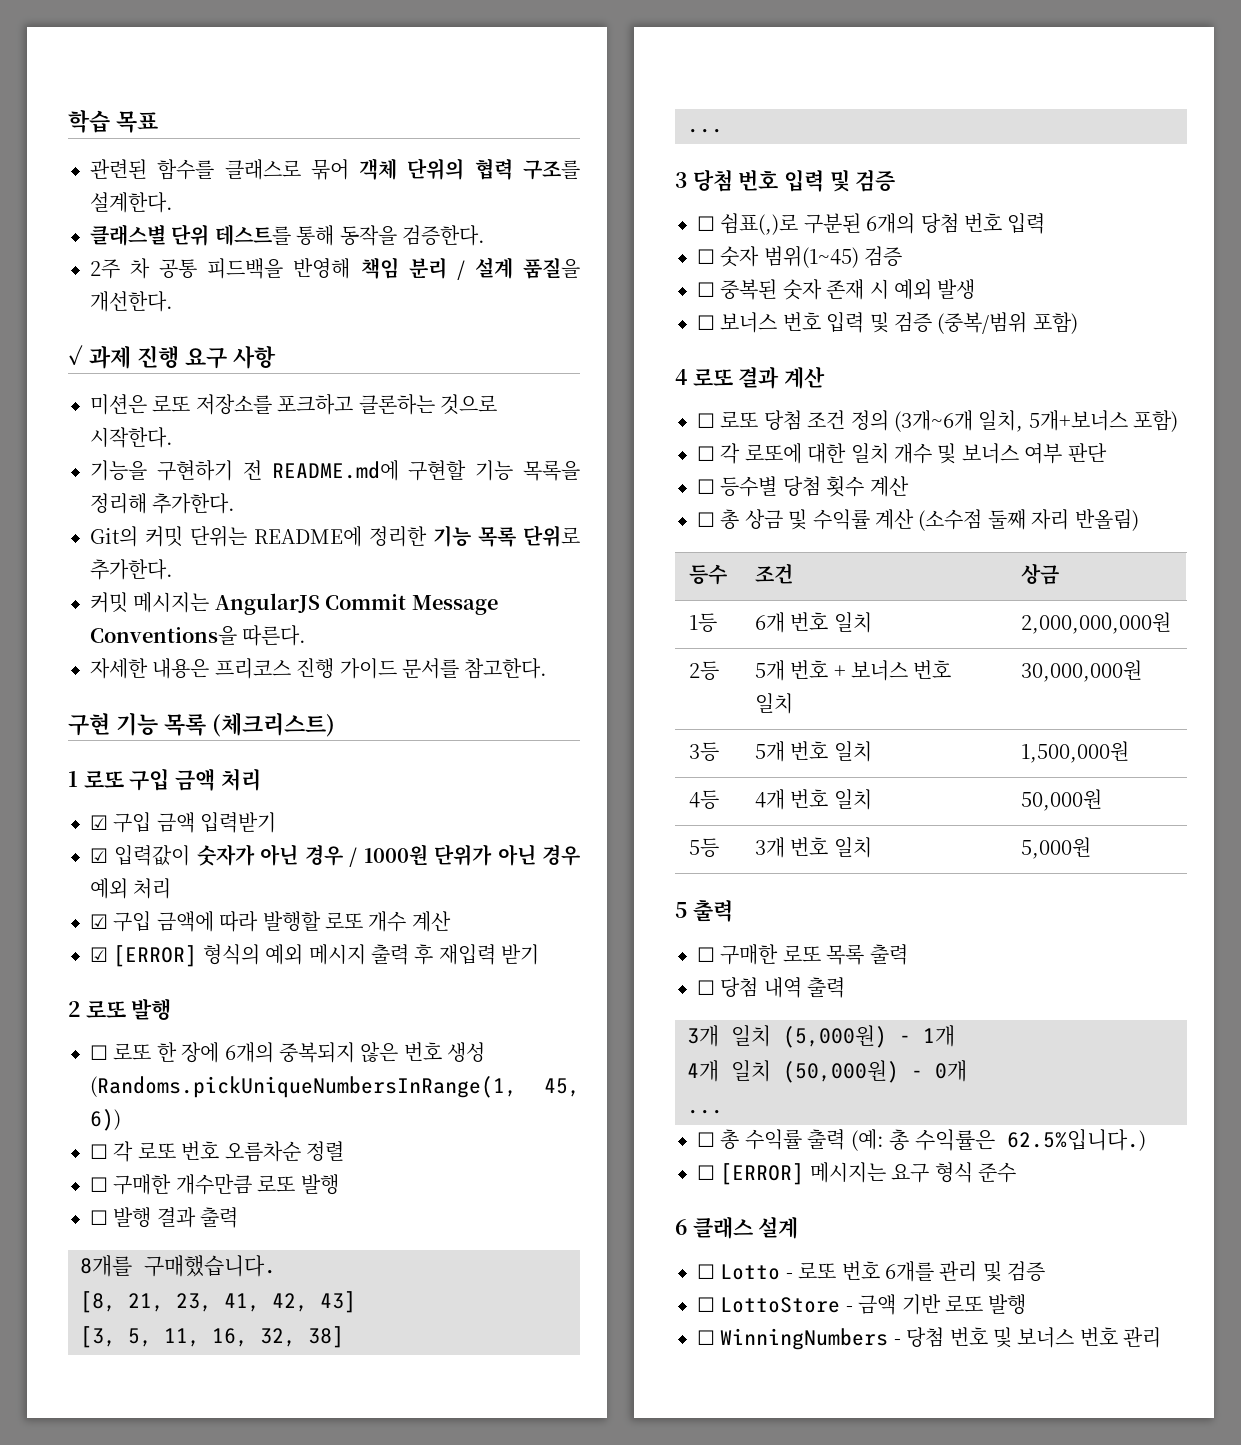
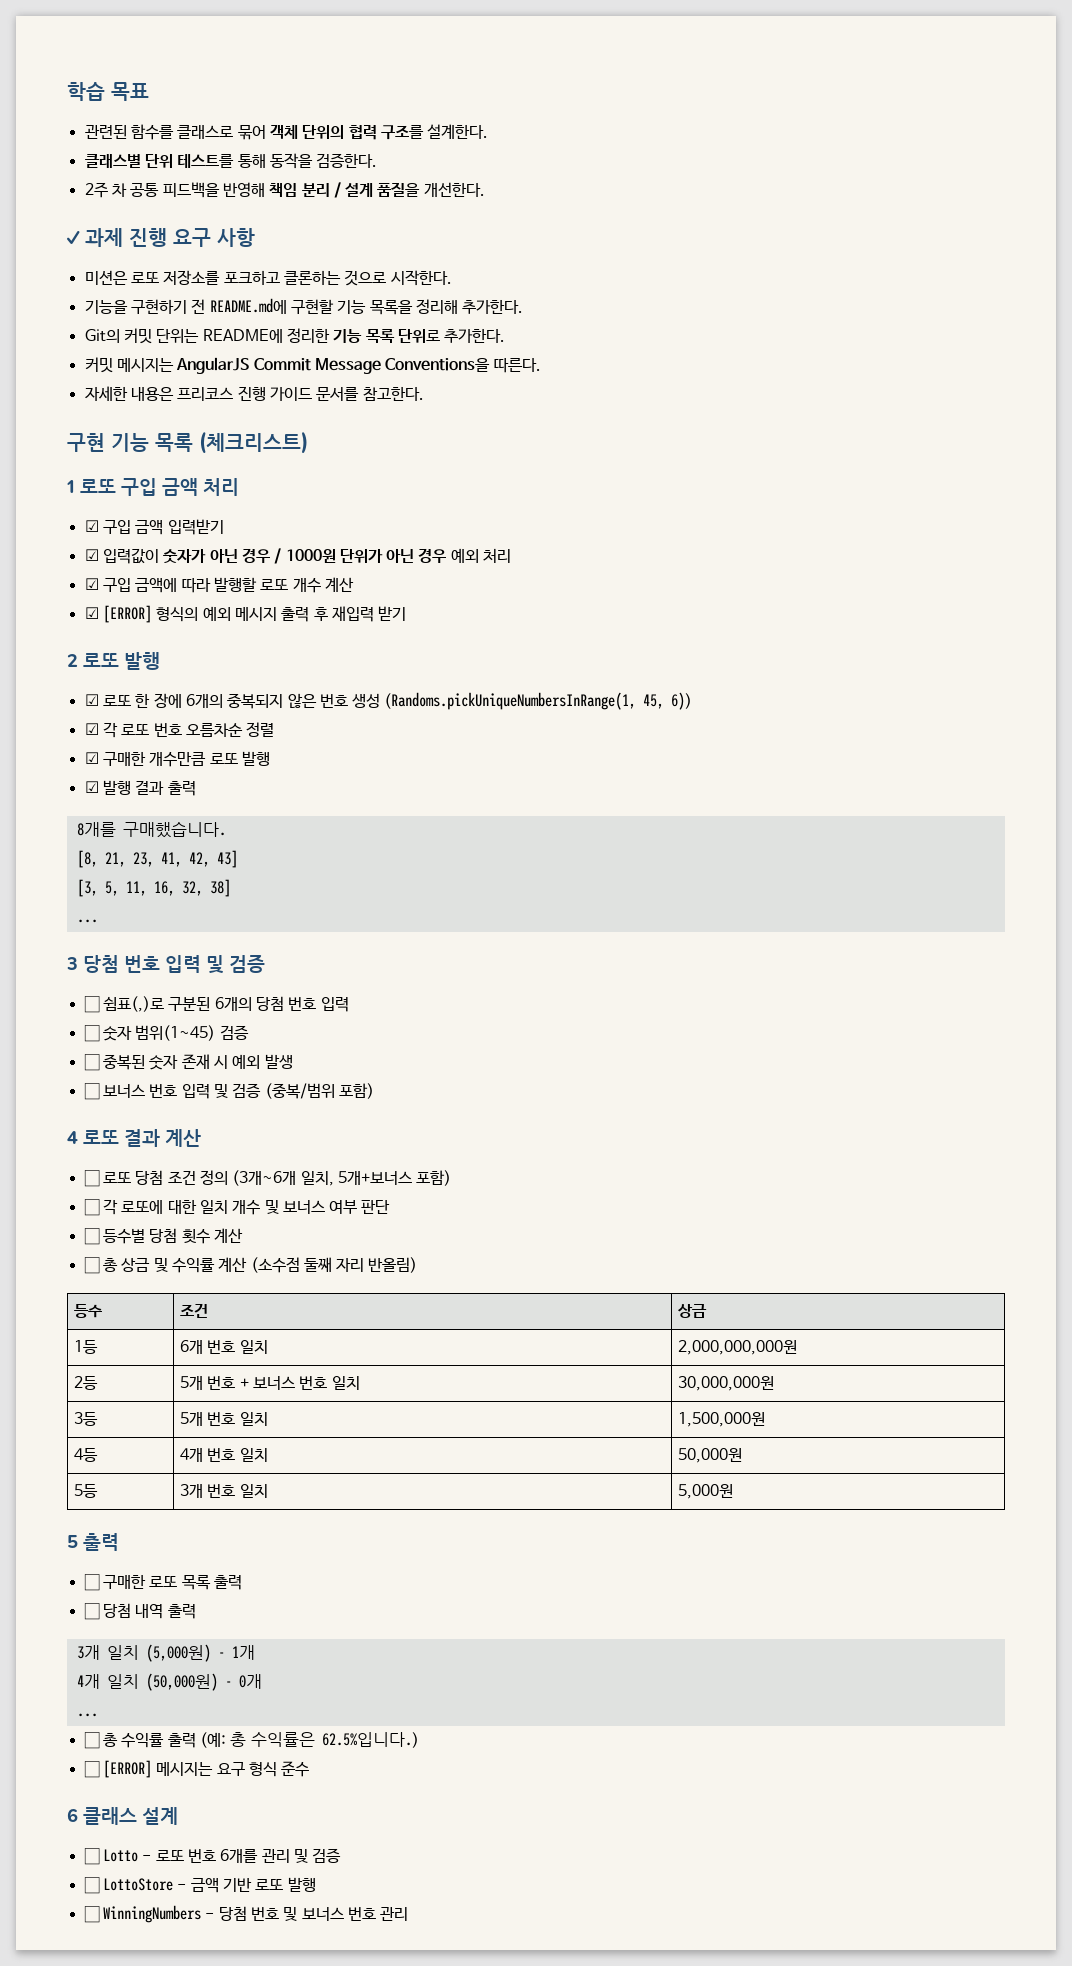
- ☐ 로또 한 장에 6개의 중복되지 않은 번호 생성 (Randoms.pickUniqueNumbersInRange(1, 45, 6))
+ ☑ 로또 한 장에 6개의 중복되지 않은 번호 생성 (Randoms.pickUniqueNumbersInRange(1, 45, 6))
- ☐ 각 로또 번호 오름차순 정렬
+ ☑ 각 로또 번호 오름차순 정렬
- ☐ 구매한 개수만큼 로또 발행
+ ☑ 구매한 개수만큼 로또 발행
- ☐ 발행 결과 출력
+ ☑ 발행 결과 출력

